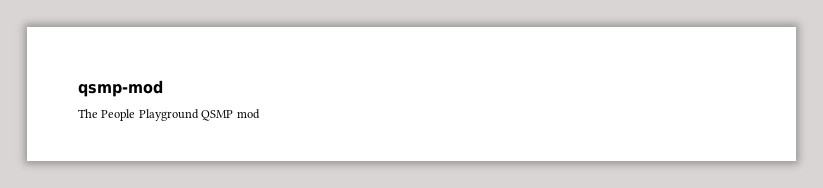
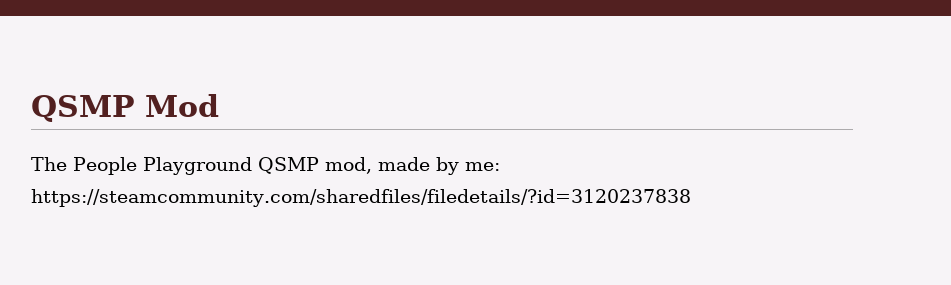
- qsmp-mod
+ QSMP Mod
- The People Playground QSMP mod
+ The People Playground QSMP mod, made by me: https://steamcommunity.com/sharedfiles/filedetails/?id=3120237838

